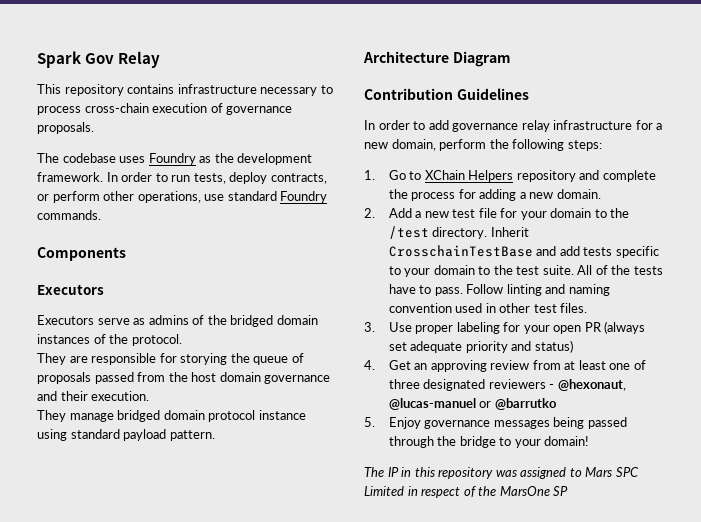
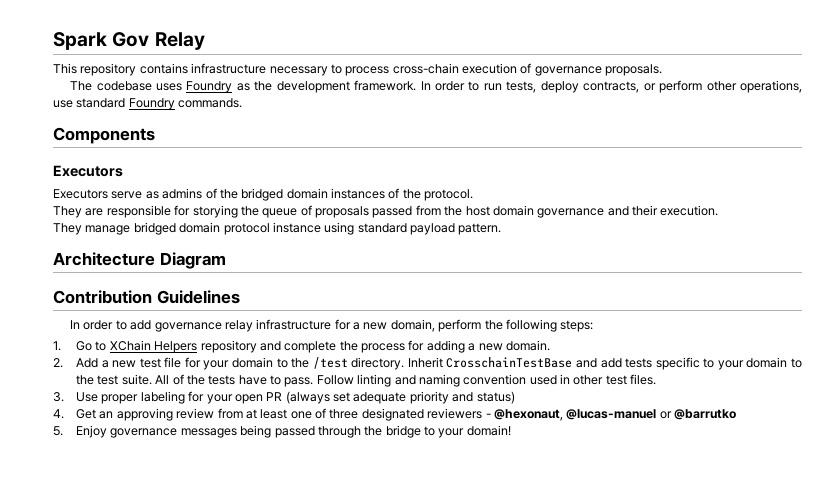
- The IP in this repository was assigned to Mars SPC Limited in respect of the MarsOne SP

